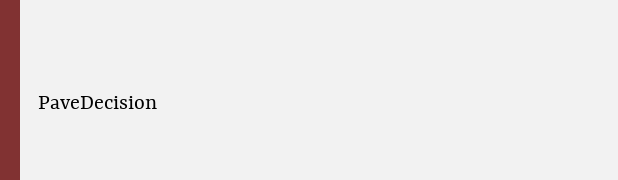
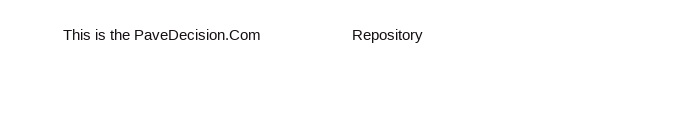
- PaveDecision
+ This is the PaveDecision.Com Repository

